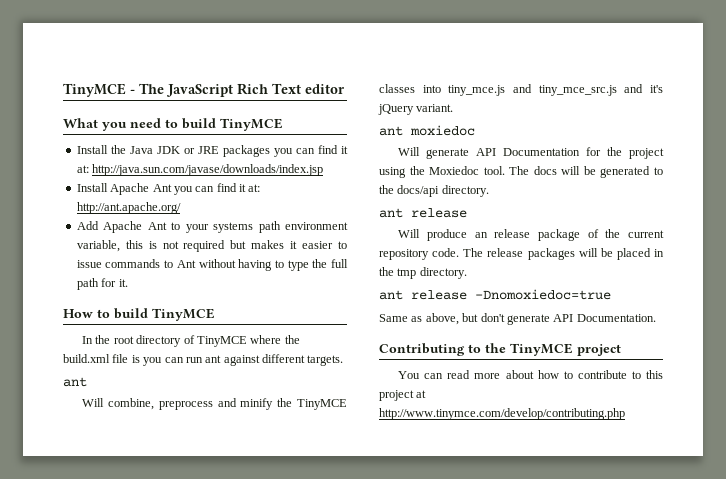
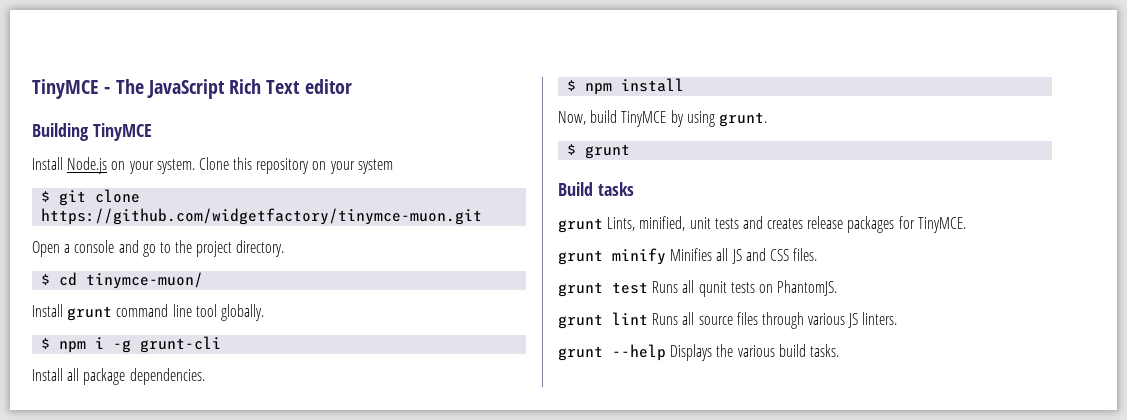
- What you need to build TinyMCE
- Install the Java JDK or JRE packages you can find it at: http://java.sun.com/javase/downloads/index.jsp
- Install Apache Ant you can find it at: http://ant.apache.org/
- Add Apache Ant to your systems path environment variable, this is not required but makes it easier to issue commands to Ant without having to type the full path for it.
- How to build TinyMCE
- In the root directory of TinyMCE where the build.xml file is you can run ant against different targets.
- ant
- Will combine, preprocess and minify the TinyMCE classes into tiny_mce.js and tiny_mce_src.js and it's jQuery variant.
- ant moxiedoc
- Will generate API Documentation for the project using the Moxiedoc tool. The docs will be generated to the docs/api directory.
- ant release
- Will produce an release package of the current repository code. The release packages will be placed in the tmp directory.
- ant release -Dnomoxiedoc=true
- Same as above, but don't generate API Documentation.
- Contributing to the TinyMCE project
- You can read more about how to contribute to this project at http://www.tinymce.com/develop/contributing.php
+ Building TinyMCE
+ Install Node.js on your system. Clone this repository on your system
+ $ git clone https://github.com/widgetfactory/tinymce-muon.git
+ Open a console and go to the project directory.
+ $ cd tinymce-muon/
+ Install grunt command line tool globally.
+ $ npm i -g grunt-cli
+ Install all package dependencies.
+ $ npm install
+ Now, build TinyMCE by using grunt.
+ $ grunt
+ Build tasks
+ grunt Lints, minified, unit tests and creates release packages for TinyMCE.
+ grunt minify Minifies all JS and CSS files.
+ grunt test Runs all qunit tests on PhantomJS.
+ grunt lint Runs all source files through various JS linters.
+ grunt --help Displays the various build tasks.

